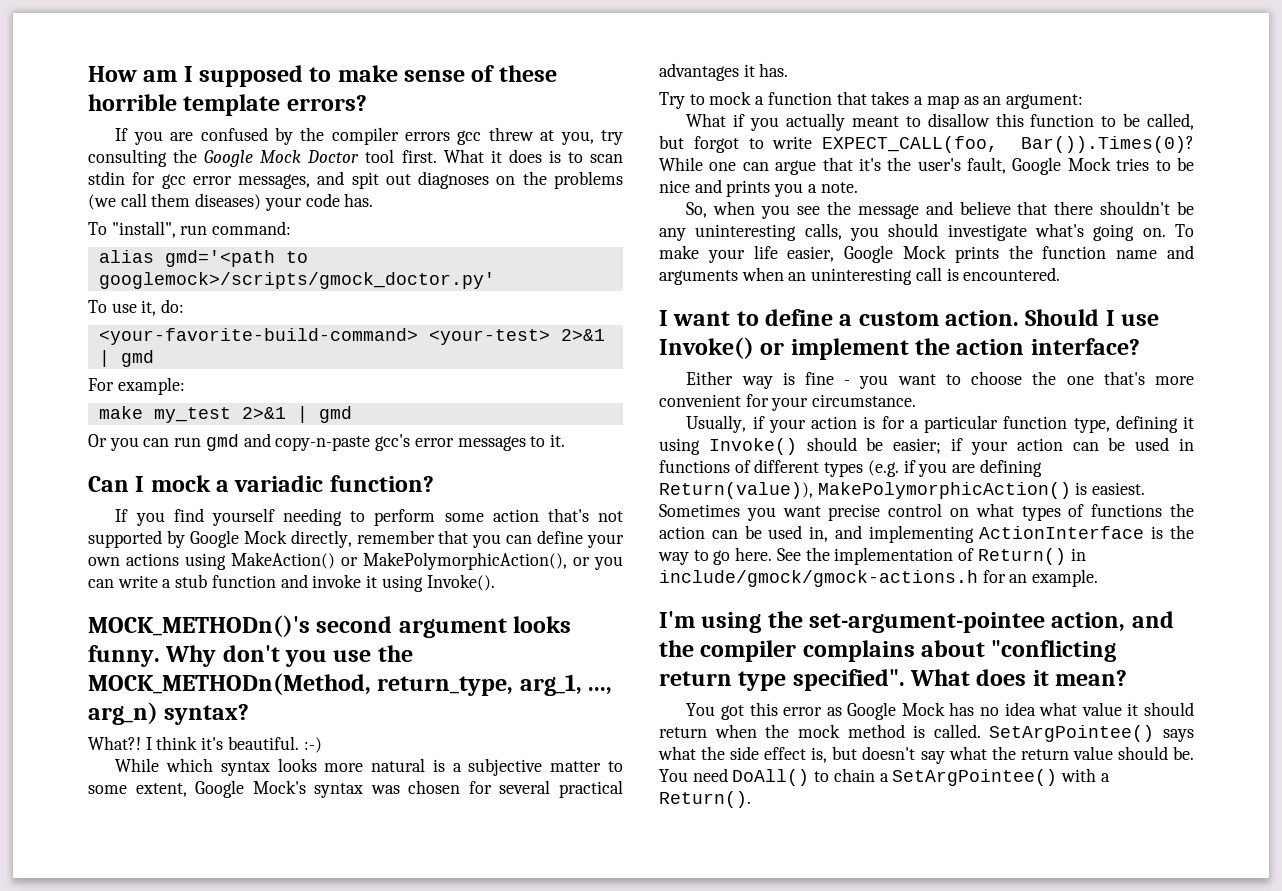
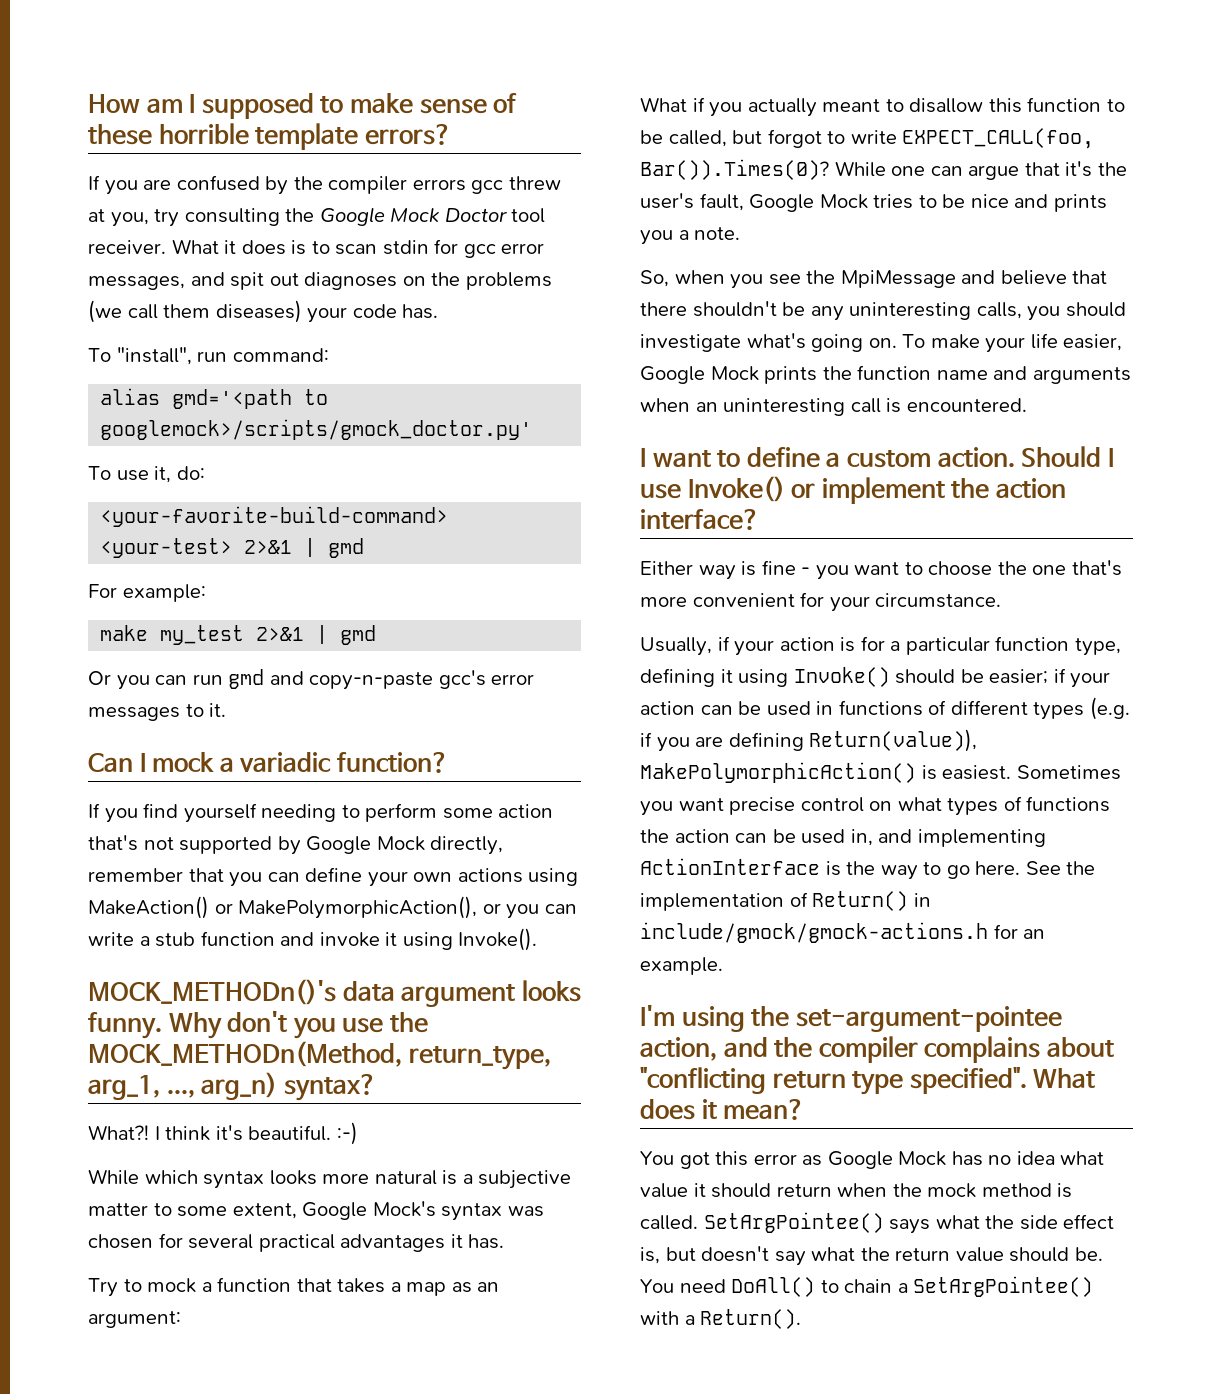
- If you are confused by the compiler errors gcc threw at you, try consulting the Google Mock Doctor tool first.
+ If you are confused by the compiler errors gcc threw at you, try consulting the Google Mock Doctor tool receiver.
- MOCK_METHODn()'s second argument looks funny.
+ MOCK_METHODn()'s data argument looks funny.
- So, when you see the message and believe that there shouldn't be any uninteresting calls, you should investigate what's going on.
+ So, when you see the MpiMessage and believe that there shouldn't be any uninteresting calls, you should investigate what's going on.

